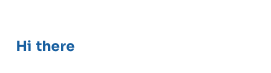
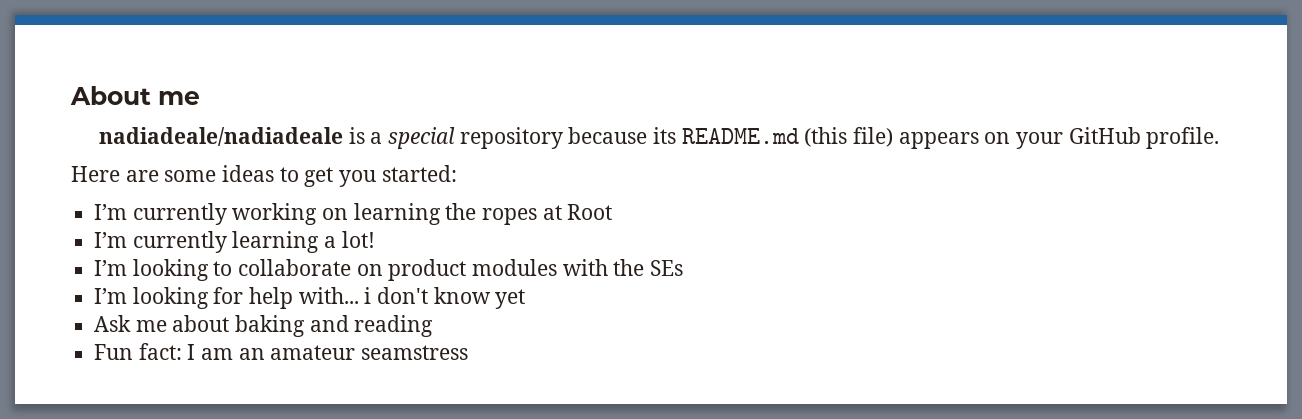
- Hi there
+ About me
+ nadiadeale/nadiadeale is a special repository because its README.md (this file) appears on your GitHub profile.
+ Here are some ideas to get you started:
+ I’m currently working on learning the ropes at Root
+ I’m currently learning a lot!
+ I’m looking to collaborate on product modules with the SEs
+ I’m looking for help with... i don't know yet
+ Ask me about baking and reading
+ Fun fact: I am an amateur seamstress

